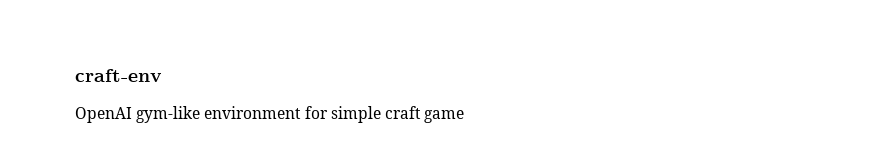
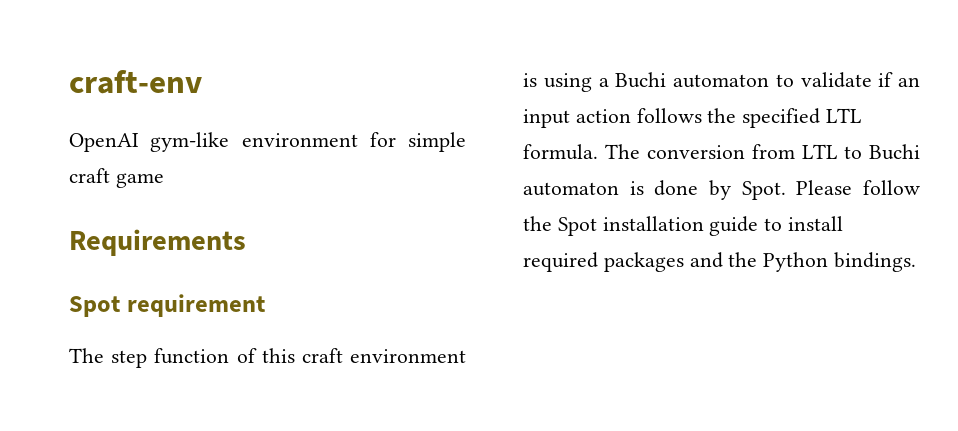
+ Requirements
+ Spot requirement
+ The step function of this craft environment is using a Buchi automaton to validate if an input action follows the specified LTL formula. The conversion from LTL to Buchi automaton is done by Spot. Please follow the Spot installation guide to install required packages and the Python bindings.

